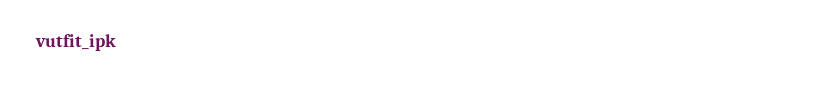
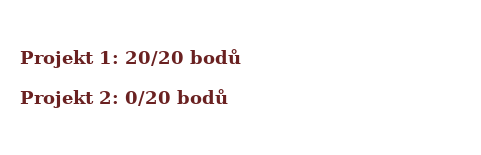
- vutfit_ipk
+ Projekt 1: 20/20 bodů
+ Projekt 2: 0/20 bodů

